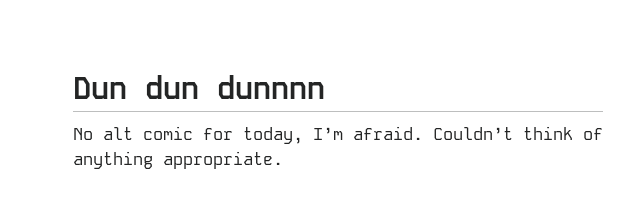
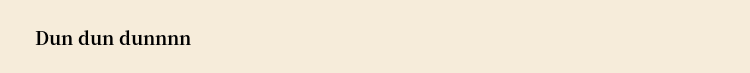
- No alt comic for today, I’m afraid. Couldn’t think of anything appropriate.

